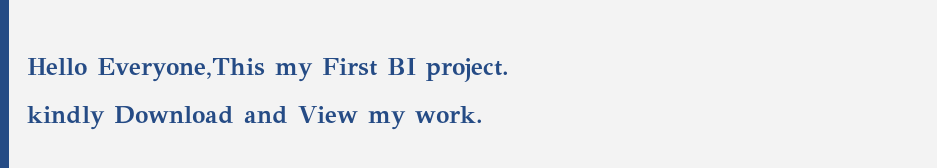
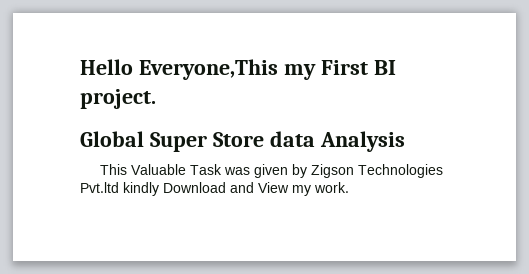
- kindly Download and View my work.
+ Global Super Store data Analysis
+ This Valuable Task was given by Zigson Technologies Pvt.ltd kindly Download and View my work.

